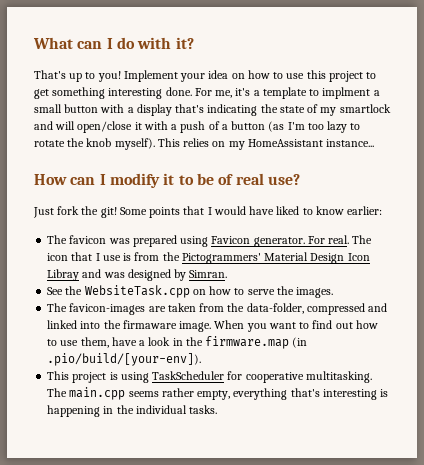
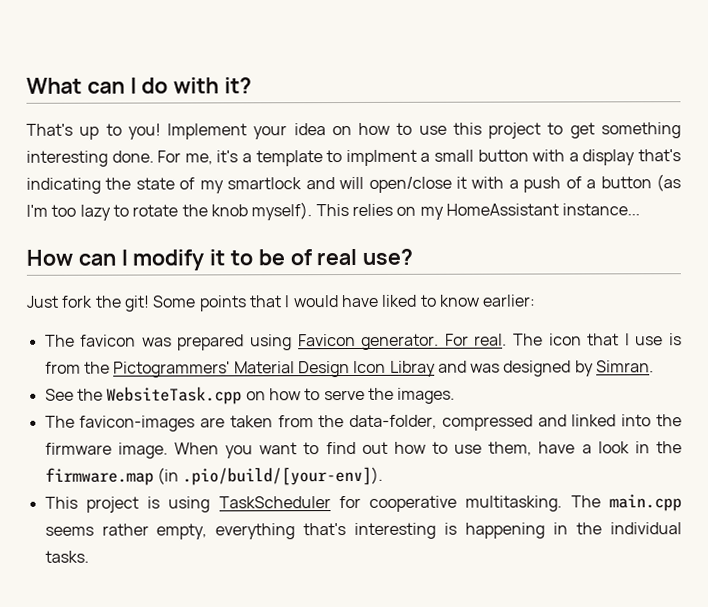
- The favicon-images are taken from the data-folder, compressed and linked into the firmaware image.
+ The favicon-images are taken from the data-folder, compressed and linked into the firmware image.

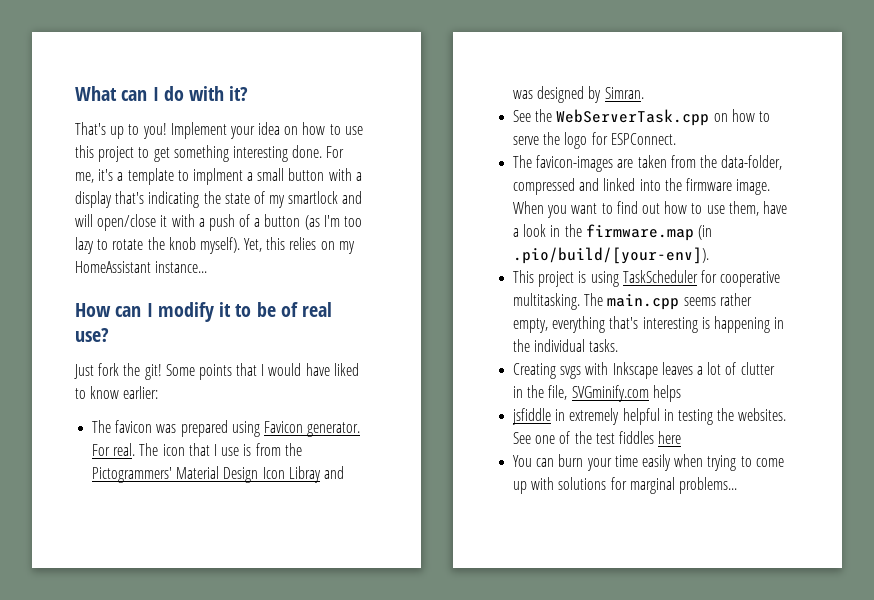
- This relies on my HomeAssistant instance...
+ Yet, this relies on my HomeAssistant instance...
- See the WebsiteTask.cpp on how to serve the images.
+ See the WebServerTask.cpp on how to serve the logo for ESPConnect.
+ Creating svgs with Inkscape leaves a lot of clutter in the file, SVGminify.com helps
+ jsfiddle in extremely helpful in testing the websites. See one of the test fiddles here
+ You can burn your time easily when trying to come up with solutions for marginal problems...

